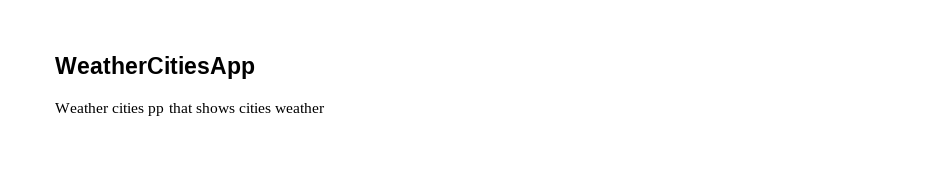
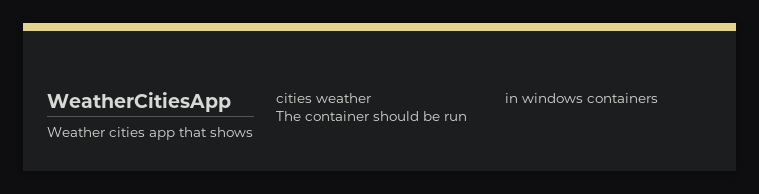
- Weather cities pp that shows cities weather
+ Weather cities app that shows cities weather
+ The container should be run in windows containers

